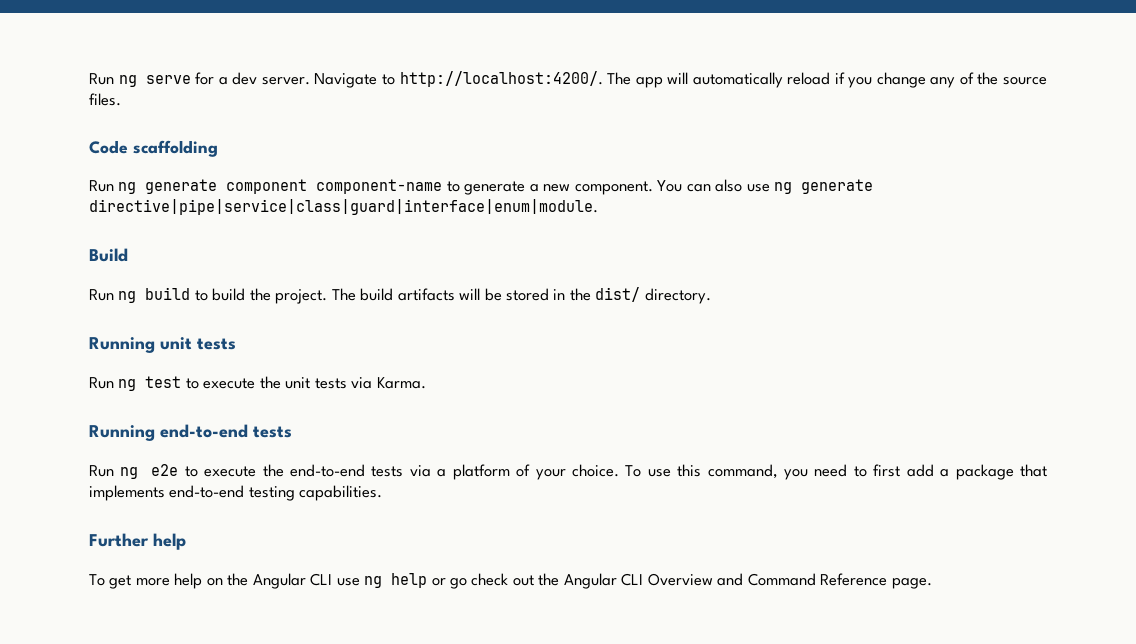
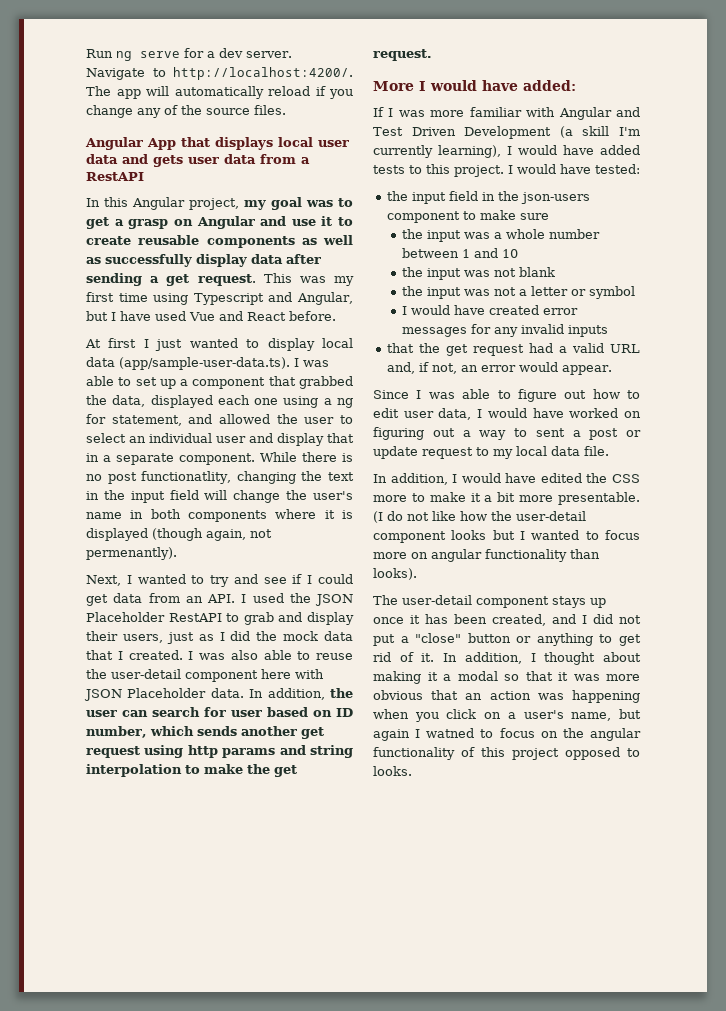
- Code scaffolding
- Run ng generate component component-name to generate a new component. You can also use ng generate directive|pipe|service|class|guard|interface|enum|module.
- Build
- Run ng build to build the project. The build artifacts will be stored in the dist/ directory.
- Running unit tests
- Run ng test to execute the unit tests via Karma.
- Running end-to-end tests
- Run ng e2e to execute the end-to-end tests via a platform of your choice. To use this command, you need to first add a package that implements end-to-end testing capabilities.
- Further help
- To get more help on the Angular CLI use ng help or go check out the Angular CLI Overview and Command Reference page.
+ Angular App that displays local user data and gets user data from a RestAPI
+ In this Angular project, my goal was to get a grasp on Angular and use it to create reusable components as well as successfully display data after sending a get request. This was my first time using Typescript and Angular, but I have used Vue and React before.
+ At first I just wanted to display local data (app/sample-user-data.ts). I was able to set up a component that grabbed the data, displayed each one using a ng for statement, and allowed the user to select an individual user and display that in a separate component. While there is no post functionatlity, changing the text in the input field will change the user's name in both components where it is displayed (though again, not permenantly).
+ Next, I wanted to try and see if I could get data from an API. I used the JSON Placeholder RestAPI to grab and display their users, just as I did the mock data that I created. I was also able to reuse the user-detail component here with JSON Placeholder data. In addition, the user can search for user based on ID number, which sends another get request using http params and string interpolation to make the get request.
+ More I would have added:
+ If I was more familiar with Angular and Test Driven Development (a skill I'm currently learning), I would have added tests to this project. I would have tested:
+ the input field in the json-users component to make sure
+ the input was a whole number between 1 and 10
+ the input was not blank
+ the input was not a letter or symbol
+ I would have created error messages for any invalid inputs
+ that the get request had a valid URL and, if not, an error would appear.
+ Since I was able to figure out how to edit user data, I would have worked on figuring out a way to sent a post or update request to my local data file.
+ In addition, I would have edited the CSS more to make it a bit more presentable. (I do not like how the user-detail component looks but I wanted to focus more on angular functionality than looks).
+ The user-detail component stays up once it has been created, and I did not put a "close" button or anything to get rid of it. In addition, I thought about making it a modal so that it was more obvious that an action was happening when you click on a user's name, but again I watned to focus on the angular functionality of this project opposed to looks.

